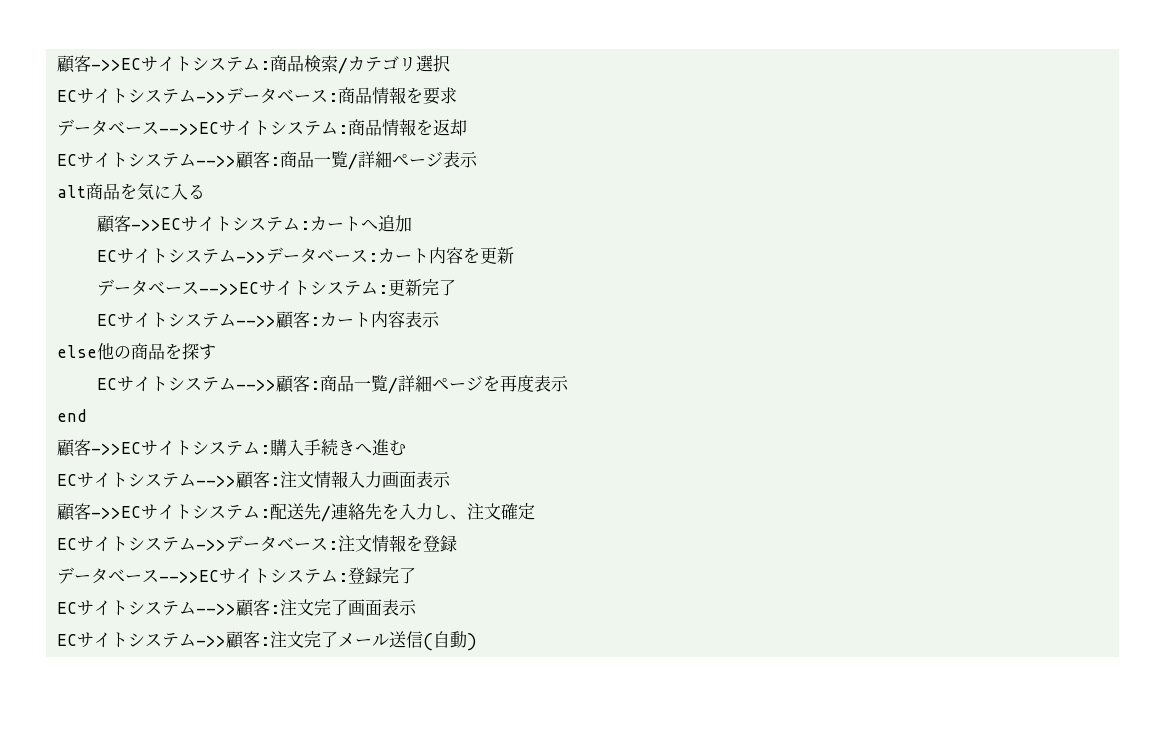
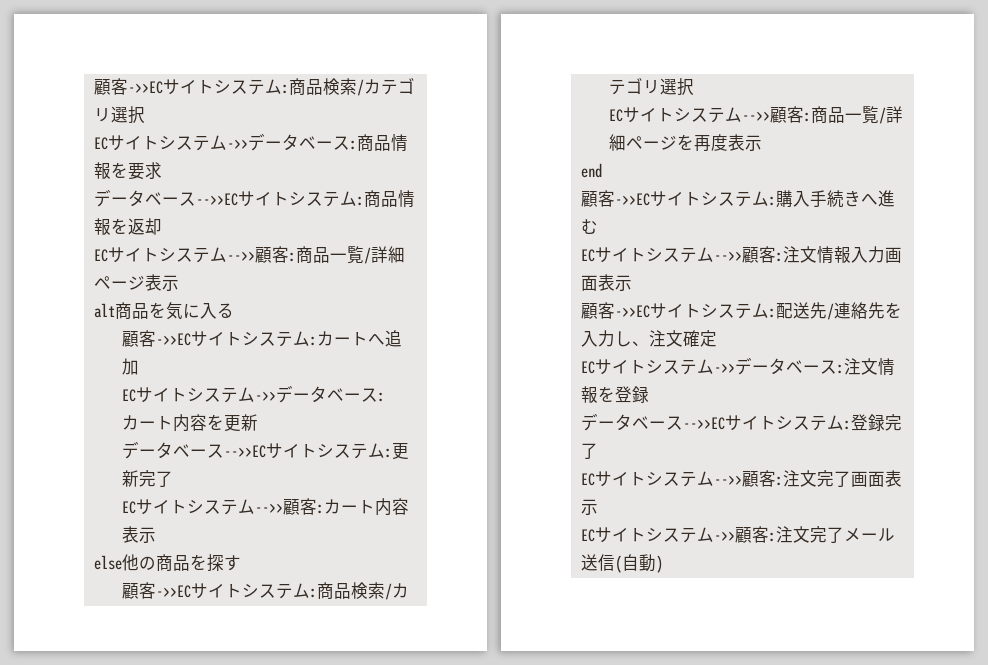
  else他の商品を探す
+ 顧客->>ECサイトシステム:商品検索/カテゴリ選択

